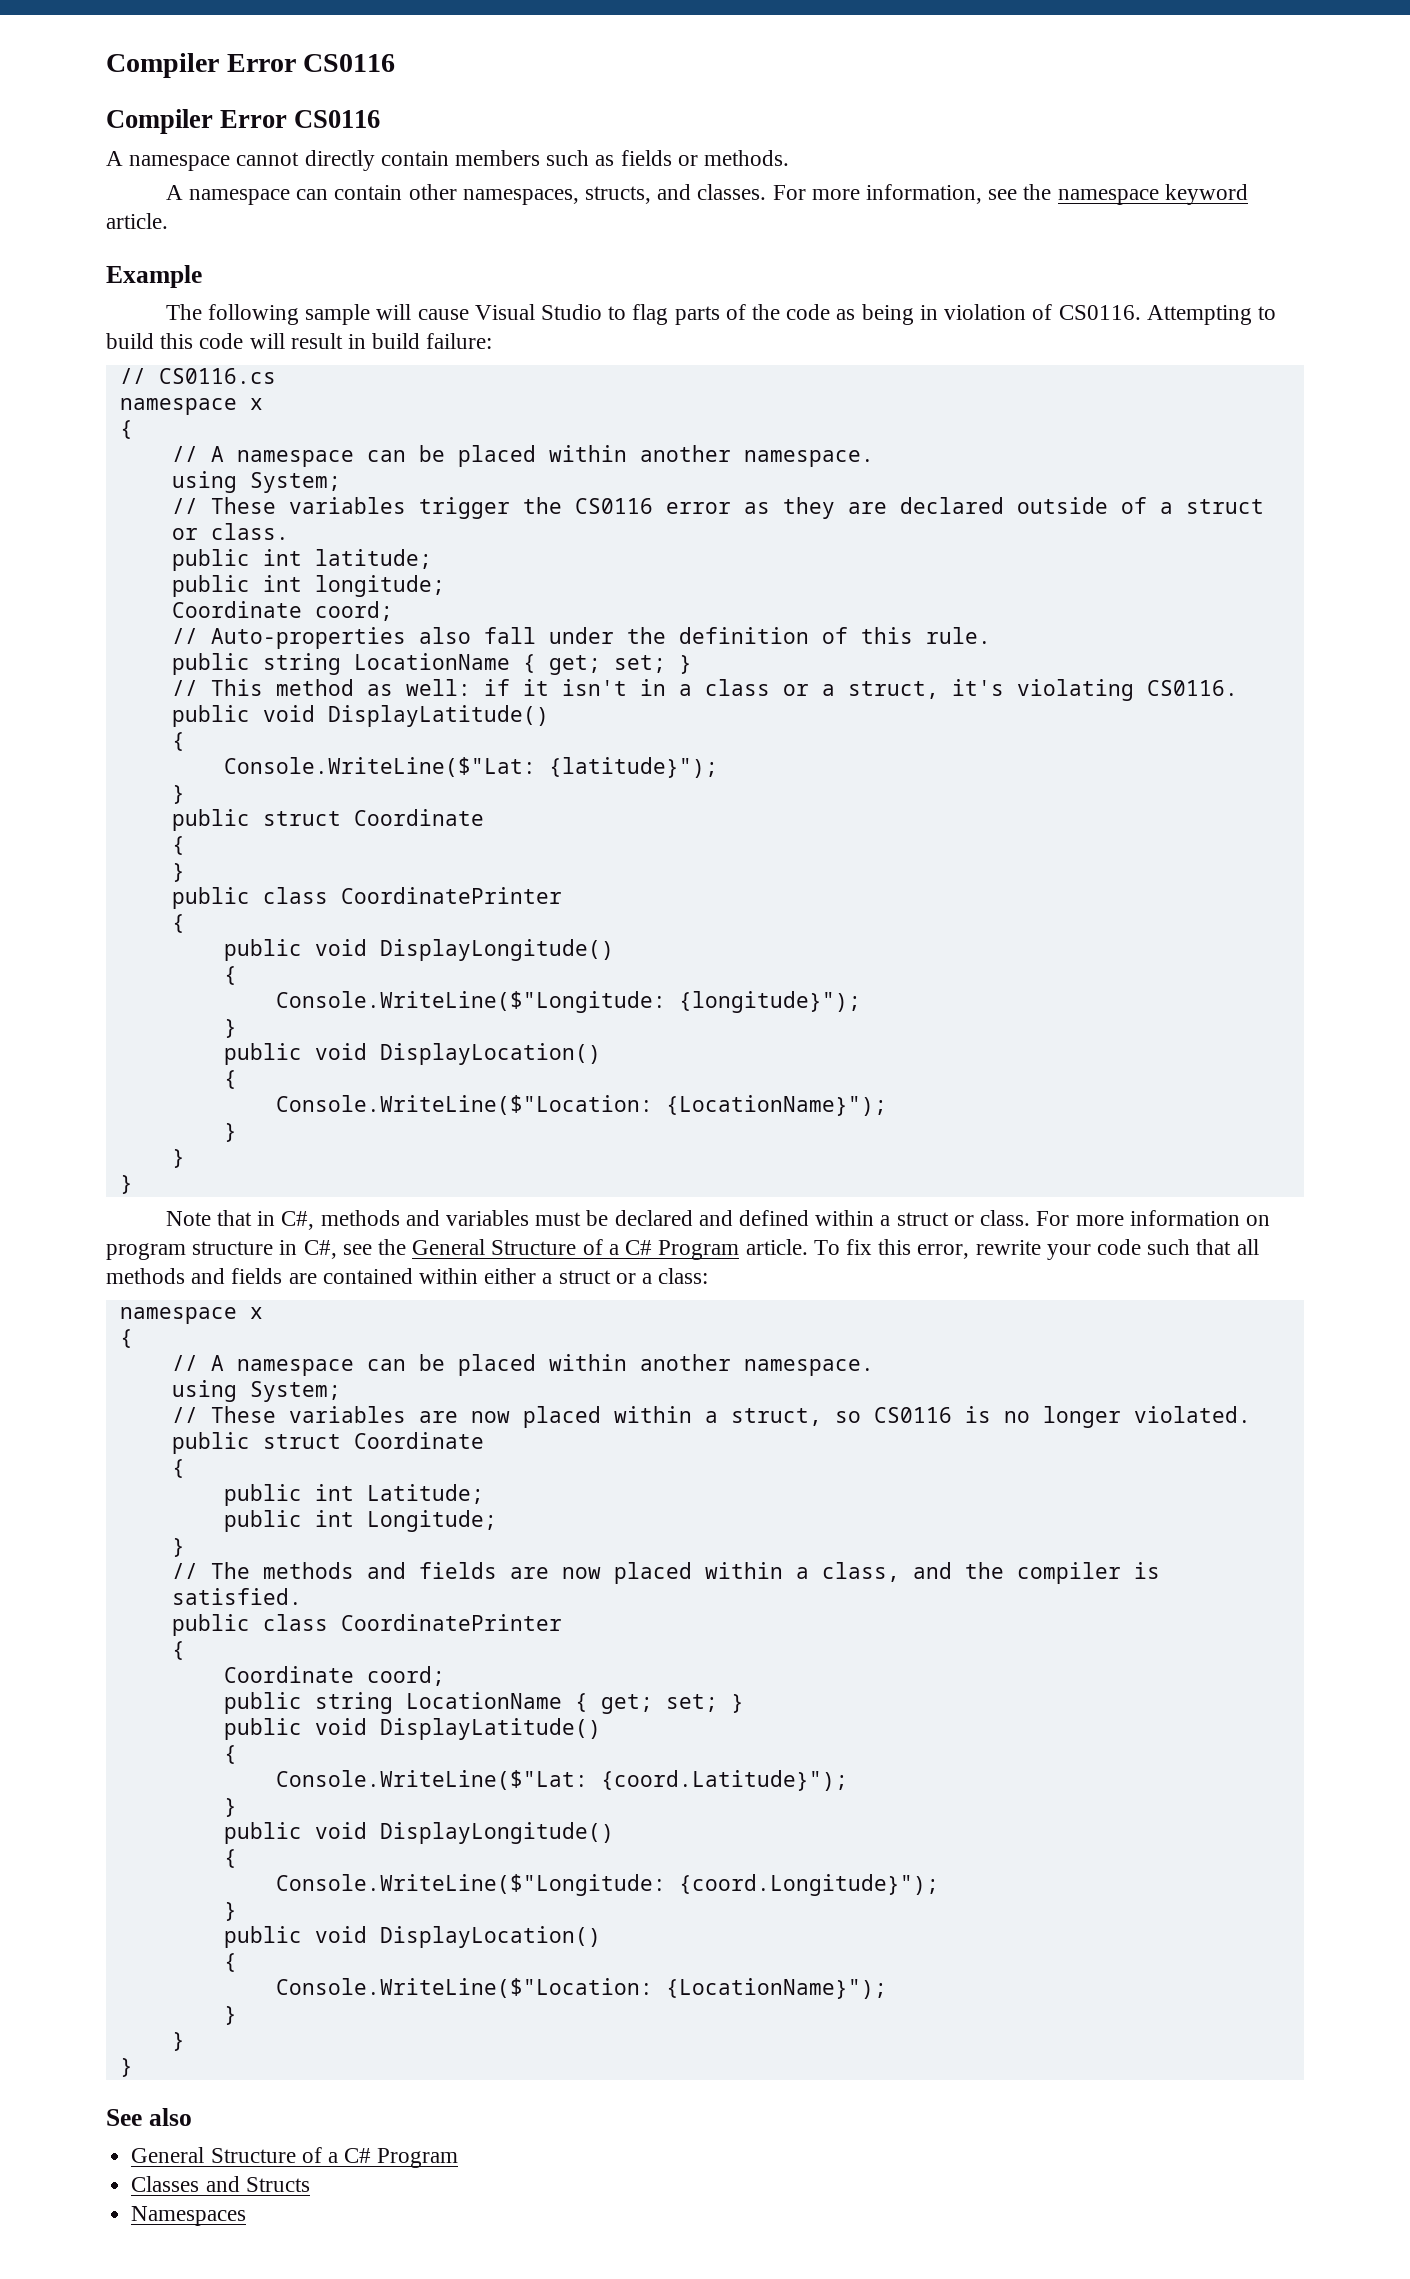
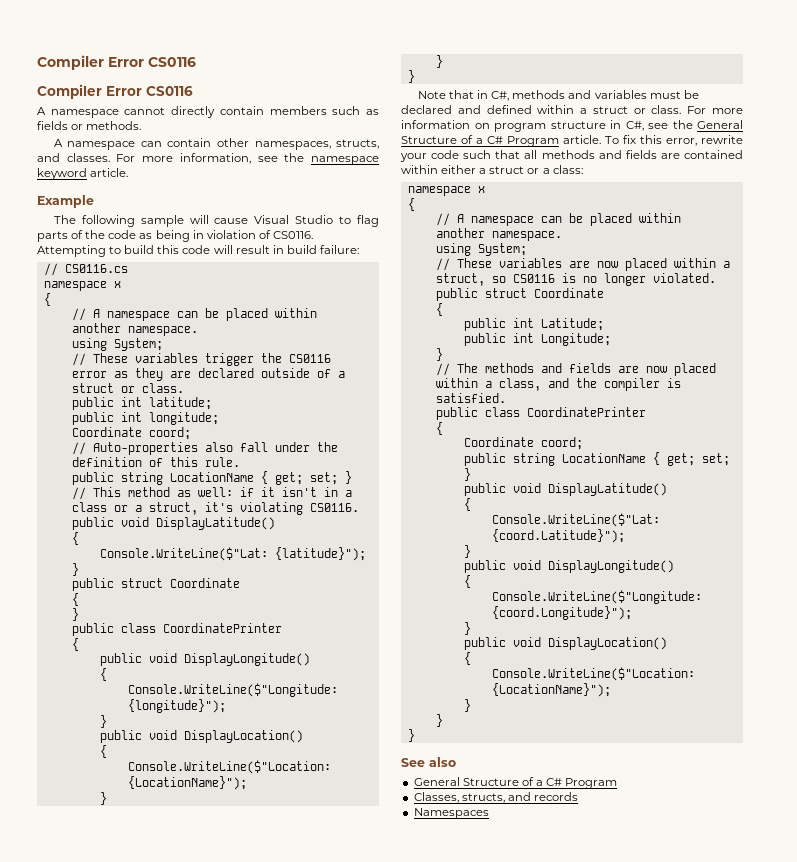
- Classes and Structs
+ Classes, structs, and records

